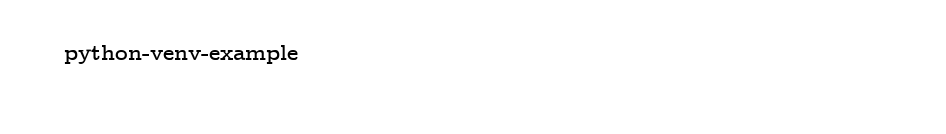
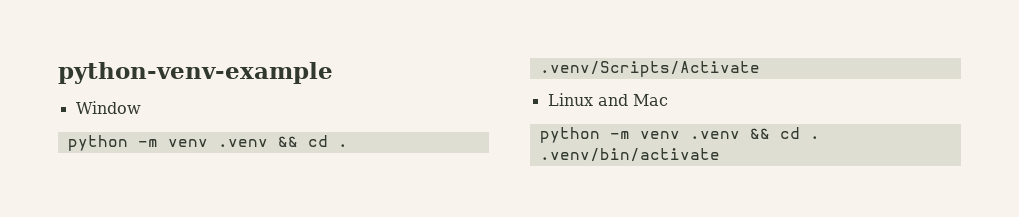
+ Window
+ python -m venv .venv && cd . .venv/Scripts/Activate
+ Linux and Mac
+ python -m venv .venv && cd . .venv/bin/activate

